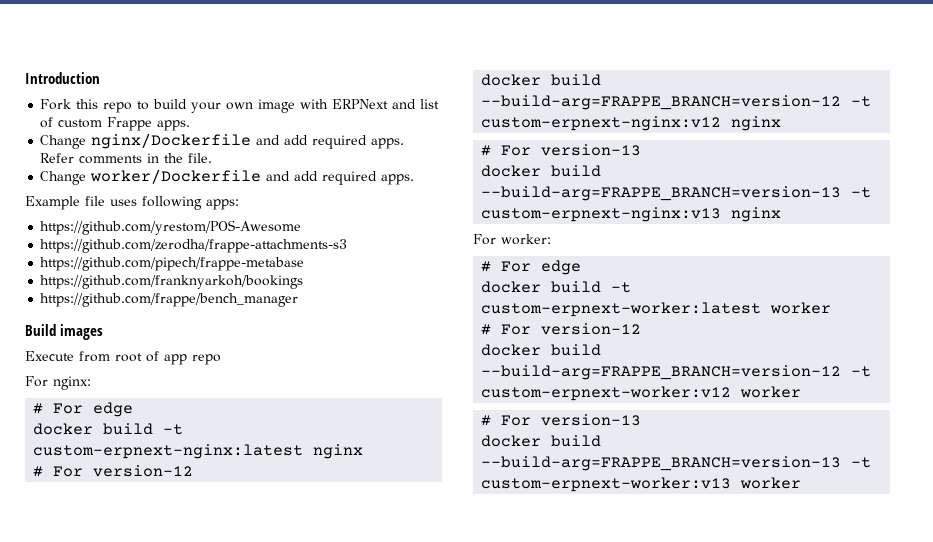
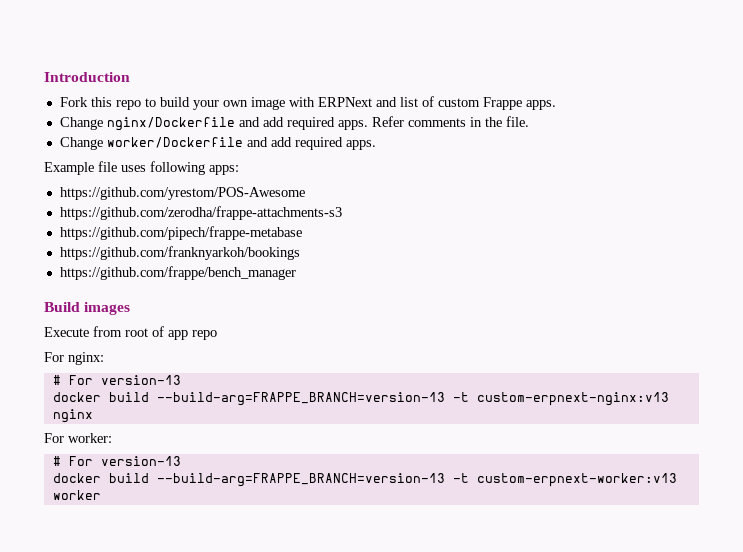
  For nginx:
- # For edge
- docker build -t custom-erpnext-nginx:latest nginx
- # For version-12
- docker build --build-arg=FRAPPE_BRANCH=version-12 -t custom-erpnext-nginx:v12 nginx
  For worker:
- # For edge
- docker build -t custom-erpnext-worker:latest worker
- # For version-12
- docker build --build-arg=FRAPPE_BRANCH=version-12 -t custom-erpnext-worker:v12 worker

